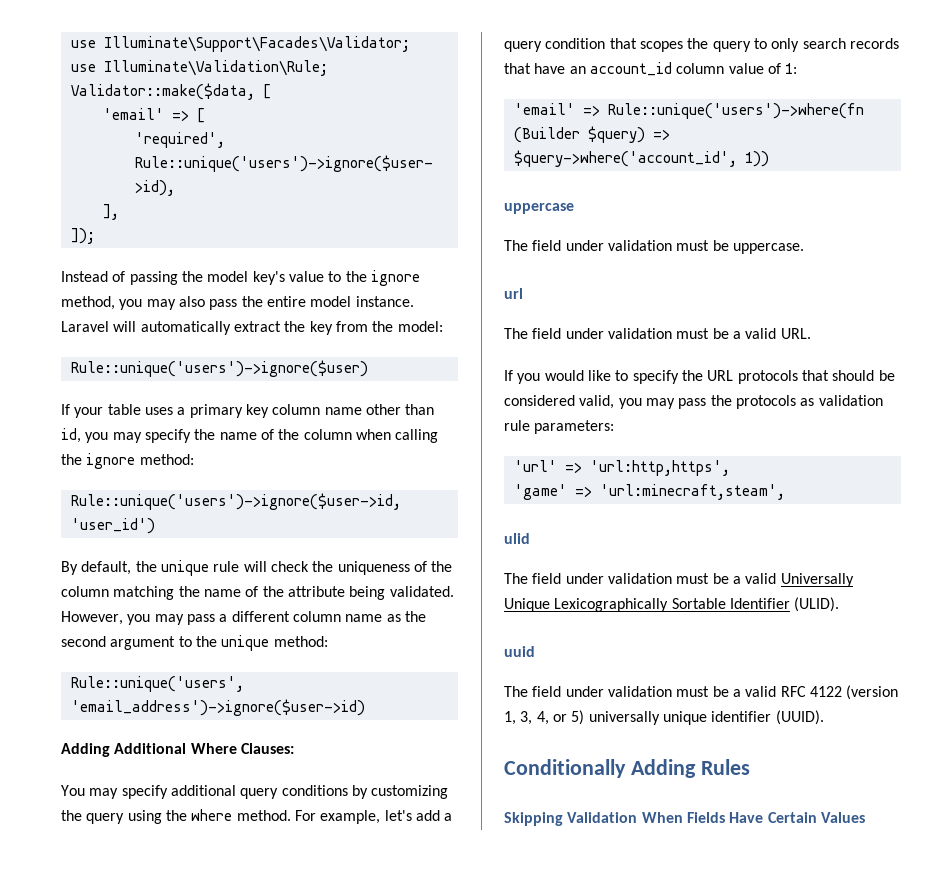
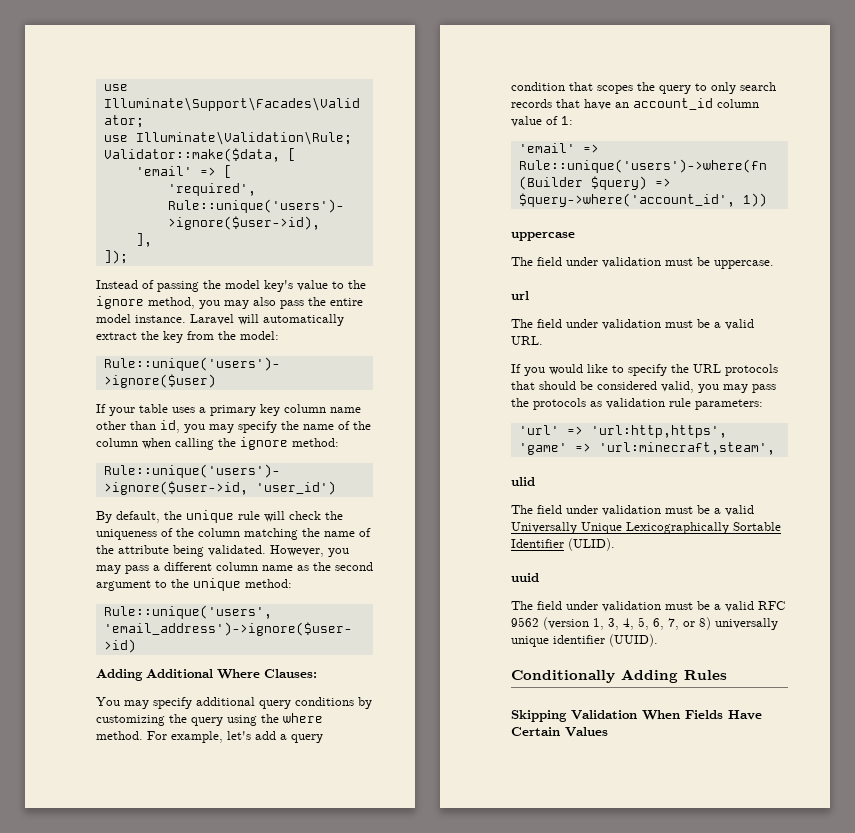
- The field under validation must be a valid RFC 4122 (version 1, 3, 4, or 5) universally unique identifier (UUID).
+ The field under validation must be a valid RFC 9562 (version 1, 3, 4, 5, 6, 7, or 8) universally unique identifier (UUID).

